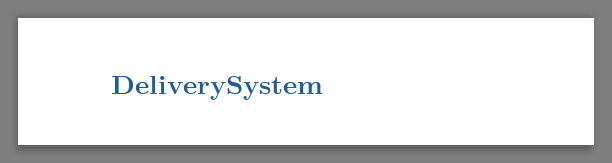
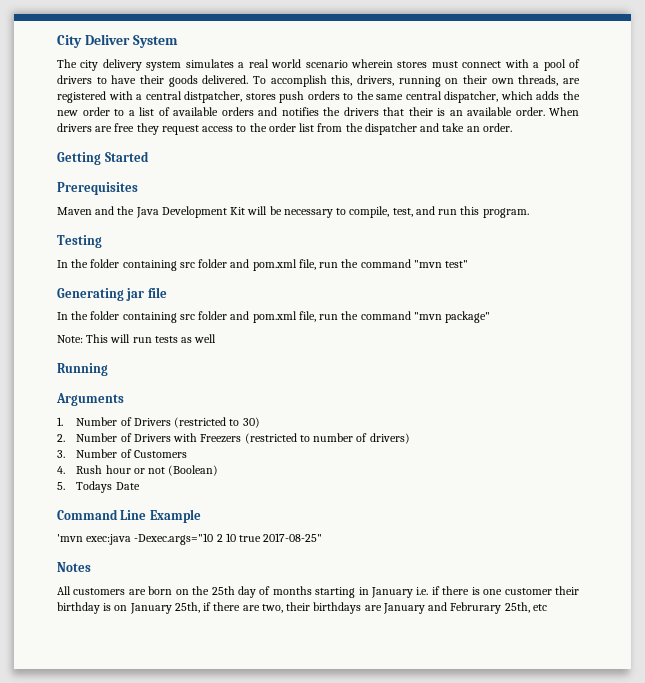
- DeliverySystem
+ City Deliver System
+ The city delivery system simulates a real world scenario wherein stores must connect with a pool of drivers to have their goods delivered. To accomplish this, drivers, running on their own threads, are registered with a central distpatcher, stores push orders to the same central dispatcher, which adds the new order to a list of available orders and notifies the drivers that their is an available order. When drivers are free they request access to the order list from the dispatcher and take an order.
+ Getting Started
+ Prerequisites
+ Maven and the Java Development Kit will be necessary to compile, test, and run this program.
+ Testing
+ In the folder containing src folder and pom.xml file, run the command "mvn test"
+ Generating jar file
+ In the folder containing src folder and pom.xml file, run the command "mvn package"
+ Note: This will run tests as well
+ Running
+ Arguments
+ 1. Number of Drivers (restricted to 30)
+ 2. Number of Drivers with Freezers (restricted to number of drivers)
+ 3. Number of Customers
+ 4. Rush hour or not (Boolean)
+ 5. Todays Date
+ Command Line Example
+ 'mvn exec:java -Dexec.args="10 2 10 true 2017-08-25"
+ Notes
+ All customers are born on the 25th day of months starting in January i.e. if there is one customer their birthday is on January 25th, if there are two, their birthdays are January and Februrary 25th, etc

